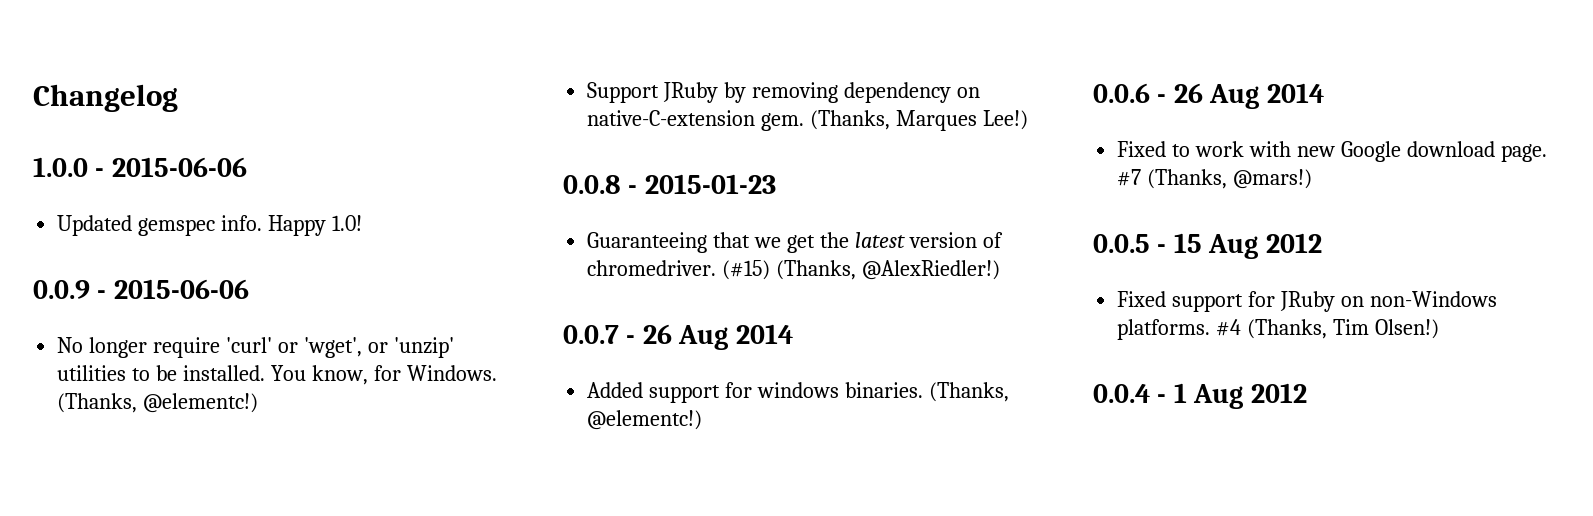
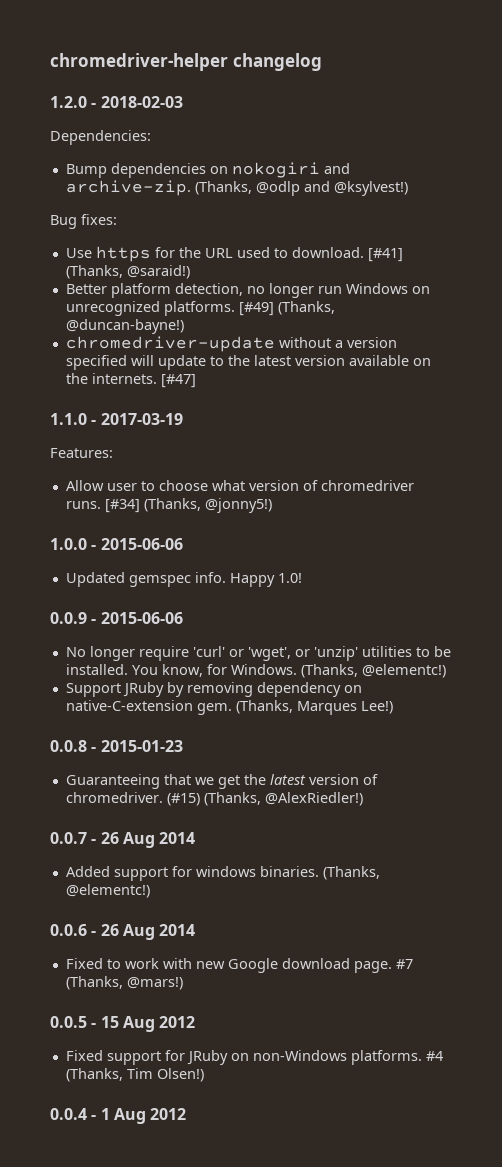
- Changelog
+ chromedriver-helper changelog
+ 1.2.0 - 2018-02-03
+ Dependencies:
+ Bump dependencies on nokogiri and archive-zip. (Thanks, @odlp and @ksylvest!)
+ Bug fixes:
+ Use https for the URL used to download. [#41] (Thanks, @saraid!)
+ Better platform detection, no longer run Windows on unrecognized platforms. [#49] (Thanks, @duncan-bayne!)
+ chromedriver-update without a version specified will update to the latest version available on the internets. [#47]
+ 1.1.0 - 2017-03-19
+ Features:
+ Allow user to choose what version of chromedriver runs. [#34] (Thanks, @jonny5!)

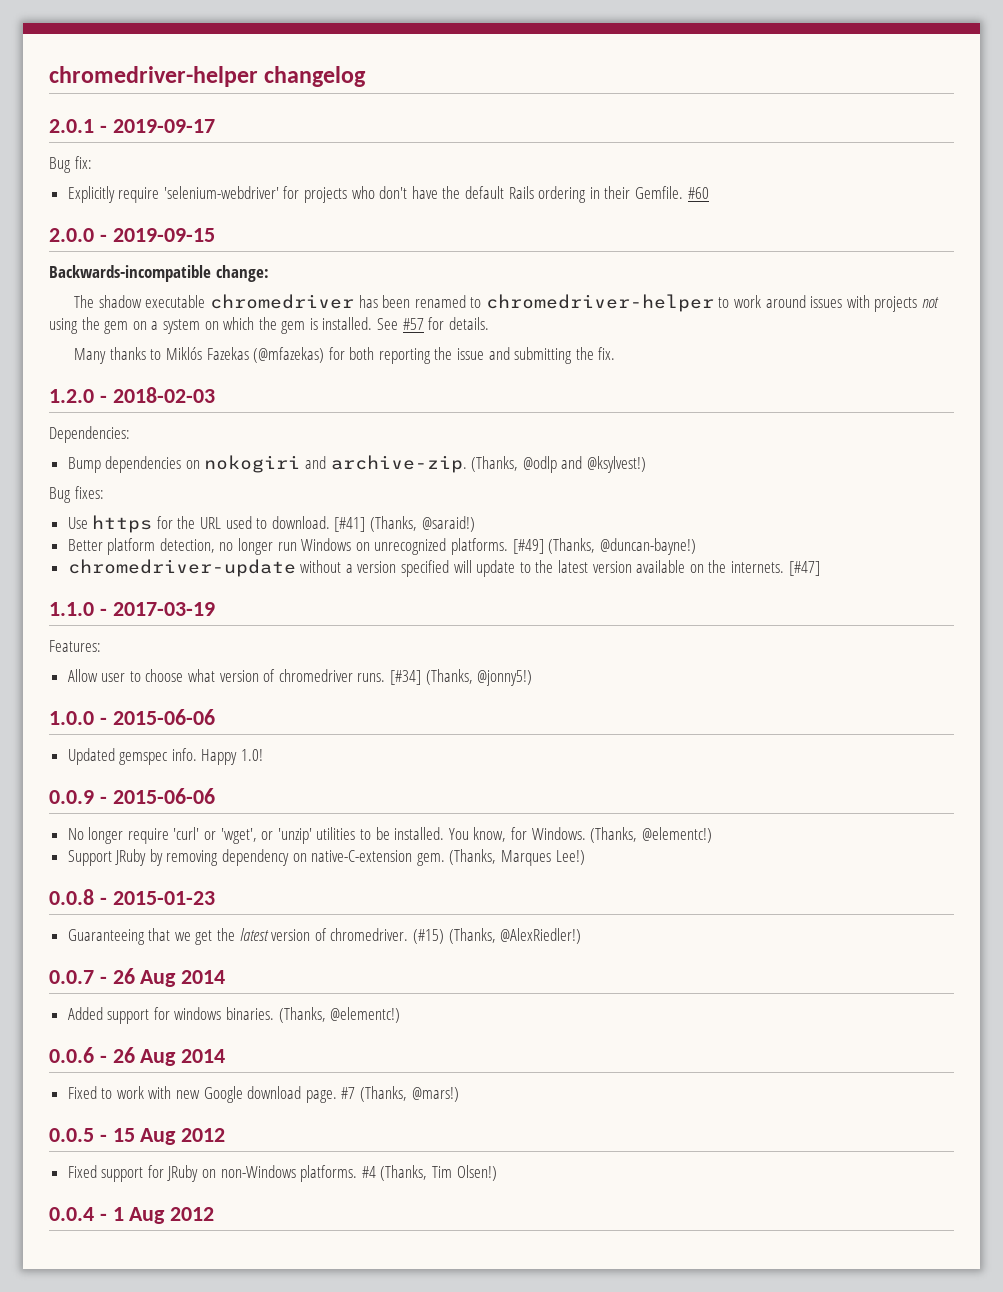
+ 2.0.1 - 2019-09-17
+ Bug fix:
+ Explicitly require 'selenium-webdriver' for projects who don't have the default Rails ordering in their Gemfile. #60
+ 2.0.0 - 2019-09-15
+ Backwards-incompatible change:
+ The shadow executable chromedriver has been renamed to chromedriver-helper to work around issues with projects not using the gem on a system on which the gem is installed. See #57 for details.
+ Many thanks to Miklós Fazekas (@mfazekas) for both reporting the issue and submitting the fix.

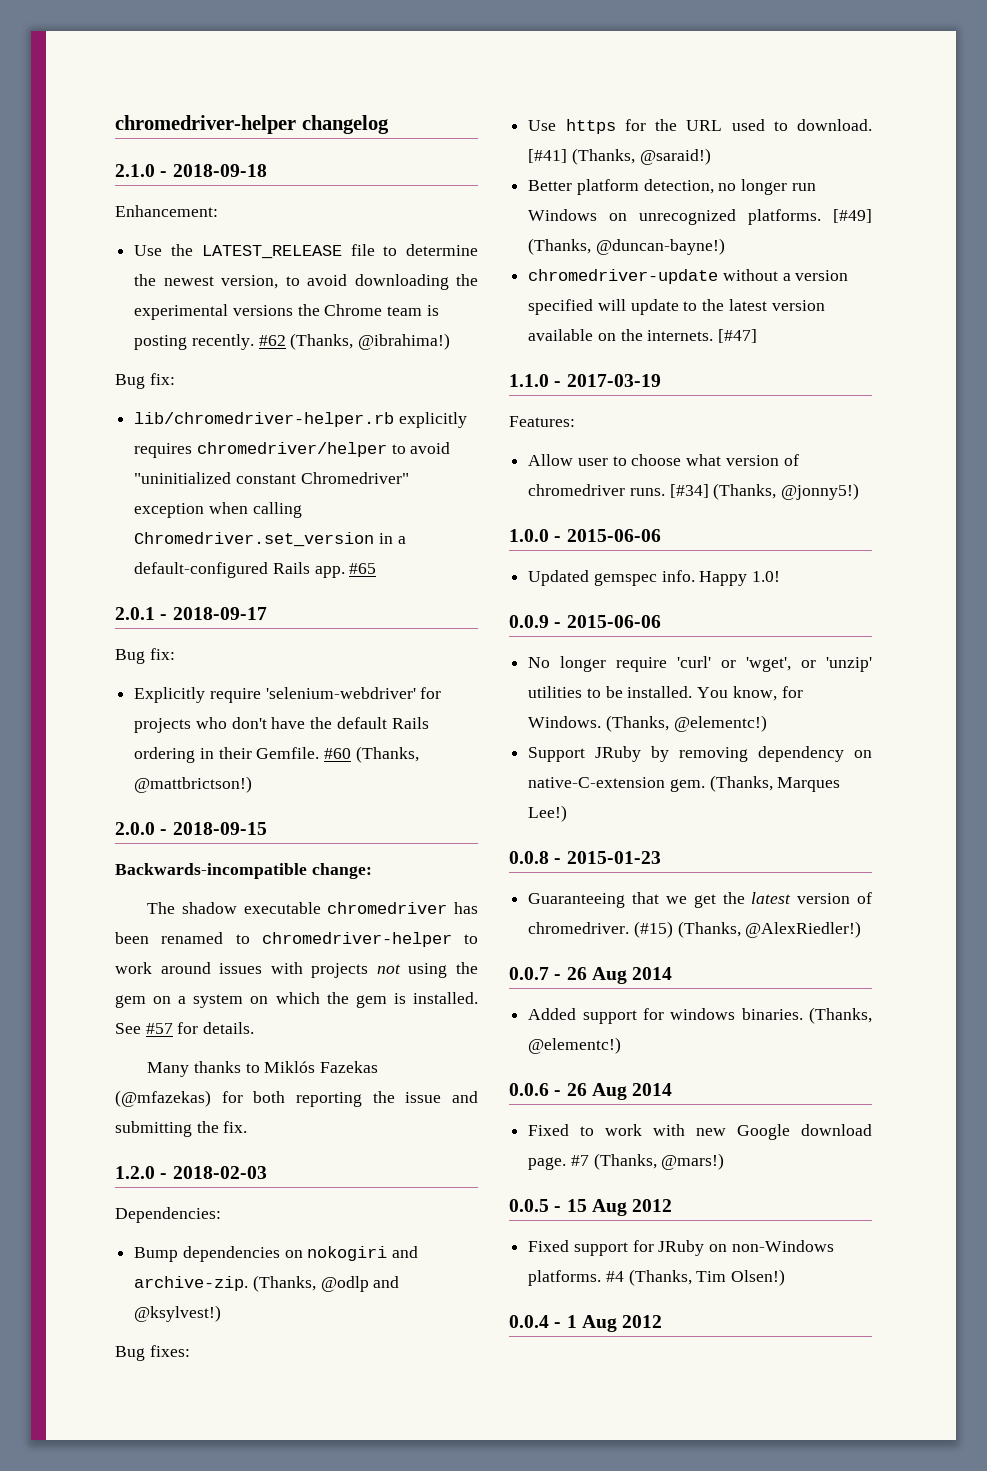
+ 2.1.0 - 2018-09-18
+ Enhancement:
+ Use the LATEST_RELEASE file to determine the newest version, to avoid downloading the experimental versions the Chrome team is posting recently. #62 (Thanks, @ibrahima!)
+ Bug fix:
+ lib/chromedriver-helper.rb explicitly requires chromedriver/helper to avoid "uninitialized constant Chromedriver" exception when calling Chromedriver.set_version in a default-configured Rails app. #65
- 2.0.1 - 2019-09-17
+ 2.0.1 - 2018-09-17
- #60
+ #60 (Thanks, @mattbrictson!)
- 2.0.0 - 2019-09-15
+ 2.0.0 - 2018-09-15

